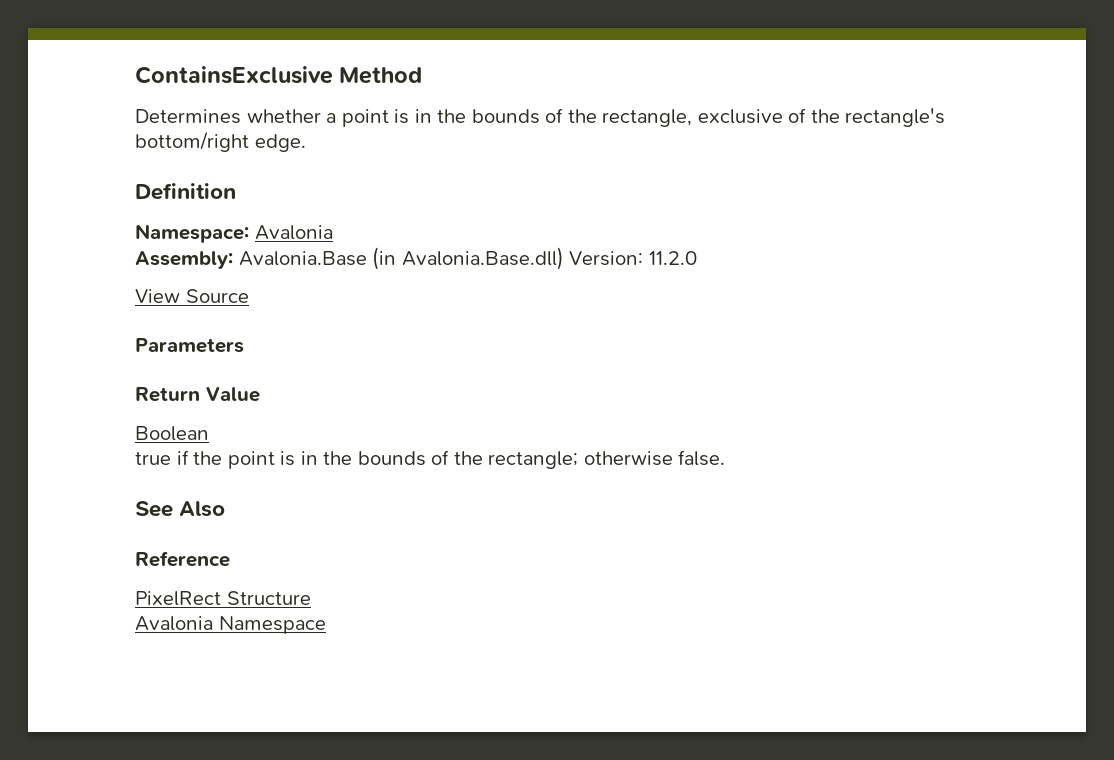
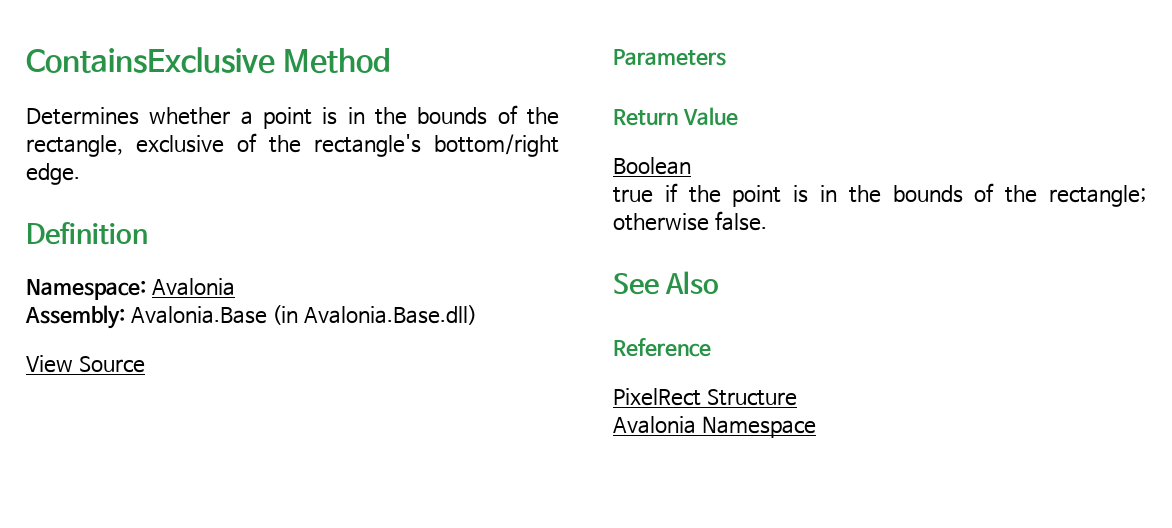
- Assembly: Avalonia.Base (in Avalonia.Base.dll) Version: 11.2.0
+ Assembly: Avalonia.Base (in Avalonia.Base.dll)

